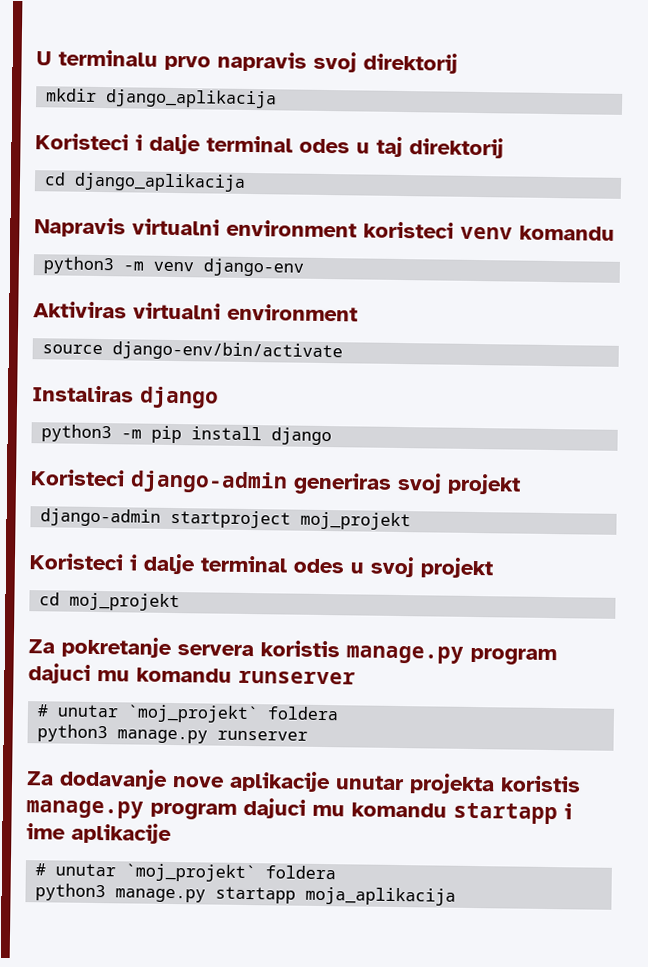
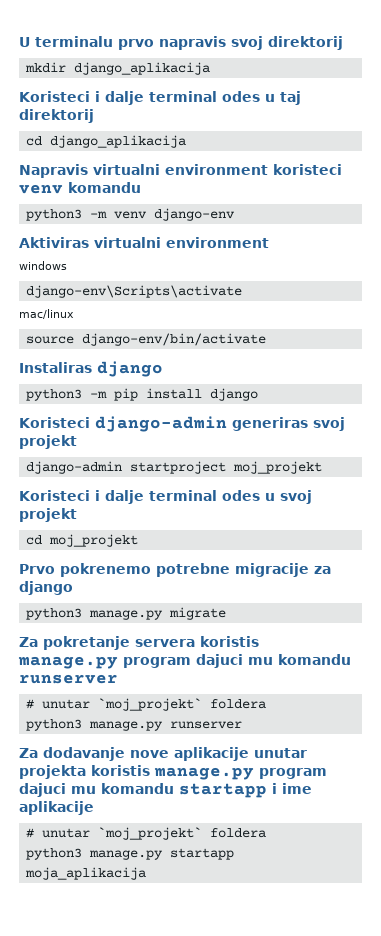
+ windows
+ django-env\Scripts\activate
+ mac/linux
+ Prvo pokrenemo potrebne migracije za django
+ python3 manage.py migrate

